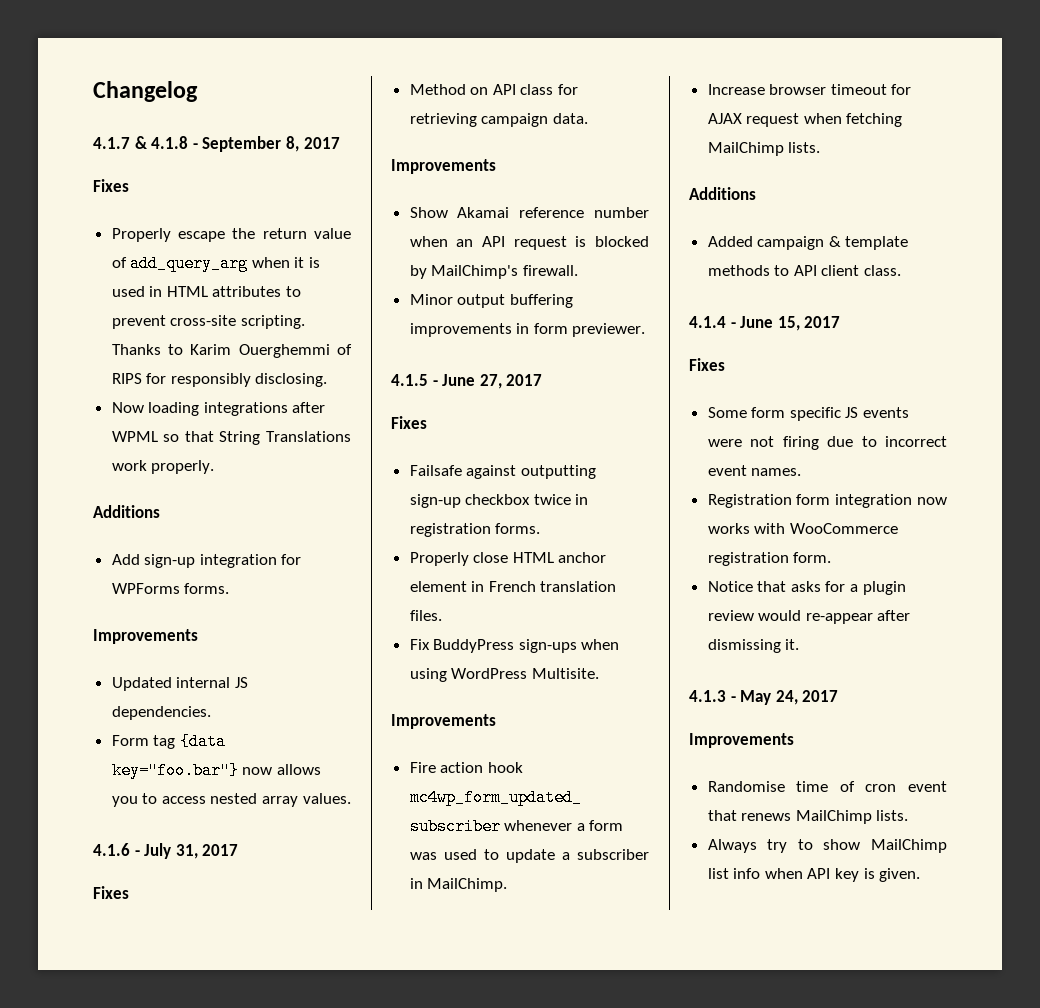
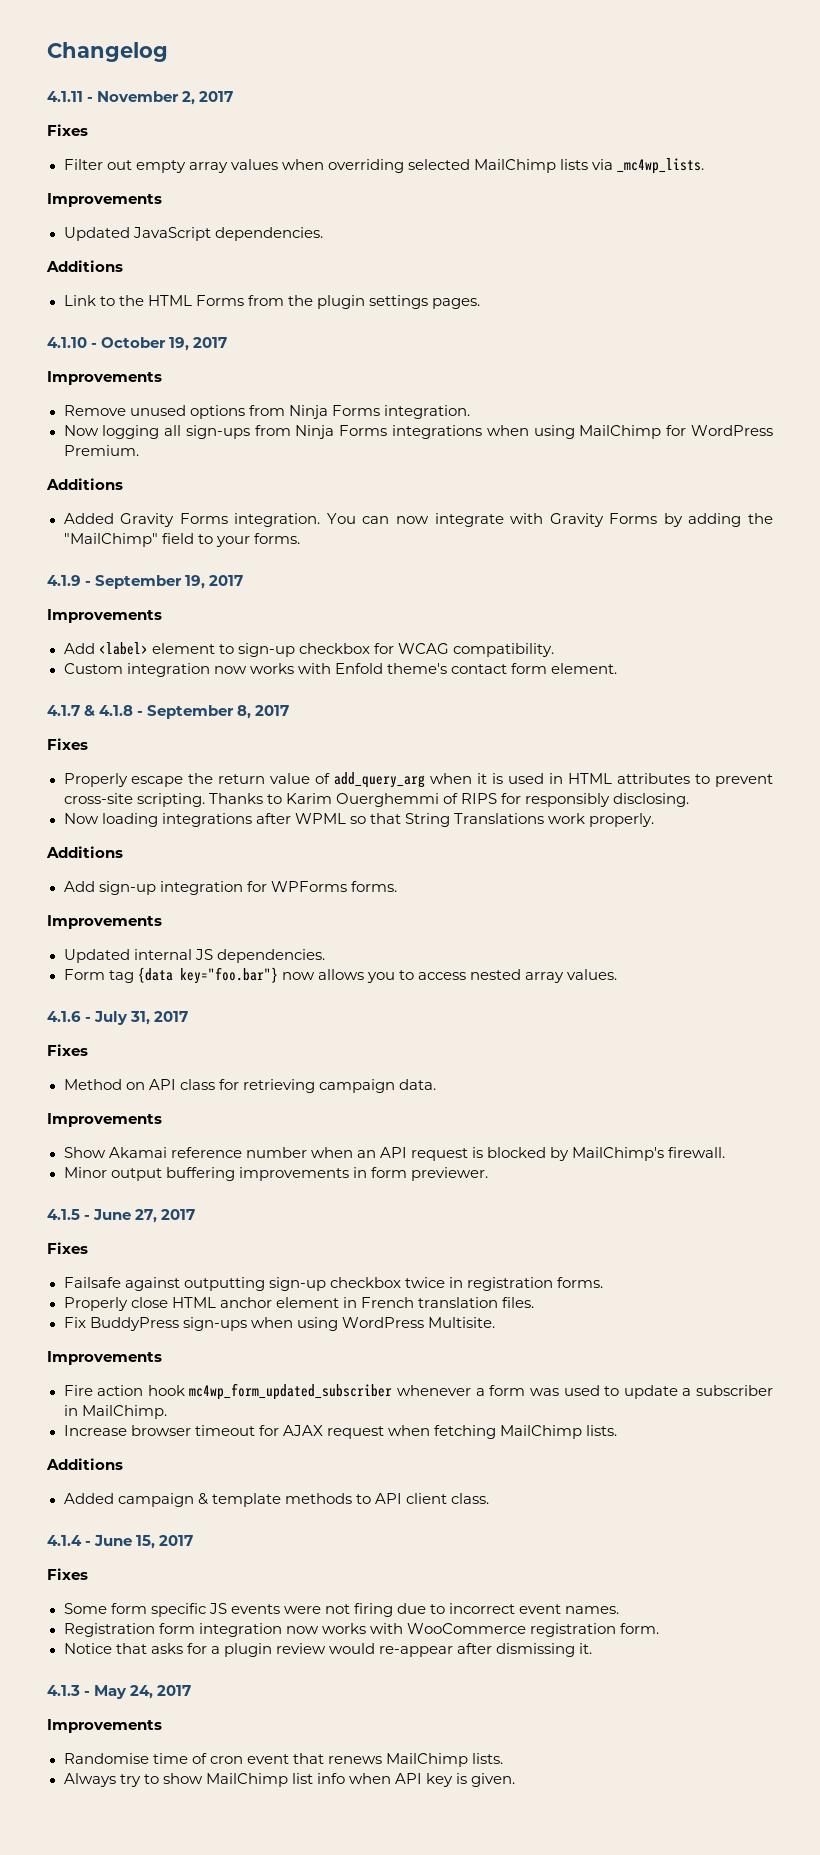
+ 4.1.11 - November 2, 2017
+ Fixes
+ Filter out empty array values when overriding selected MailChimp lists via _mc4wp_lists.
+ Improvements
+ Updated JavaScript dependencies.
+ Additions
+ Link to the HTML Forms from the plugin settings pages.
+ 4.1.10 - October 19, 2017
+ Improvements
+ Remove unused options from Ninja Forms integration.
+ Now logging all sign-ups from Ninja Forms integrations when using MailChimp for WordPress Premium.
+ Additions
+ Added Gravity Forms integration. You can now integrate with Gravity Forms by adding the "MailChimp" field to your forms.
+ 4.1.9 - September 19, 2017
+ Improvements
+ Add <label> element to sign-up checkbox for WCAG compatibility.
+ Custom integration now works with Enfold theme's contact form element.

